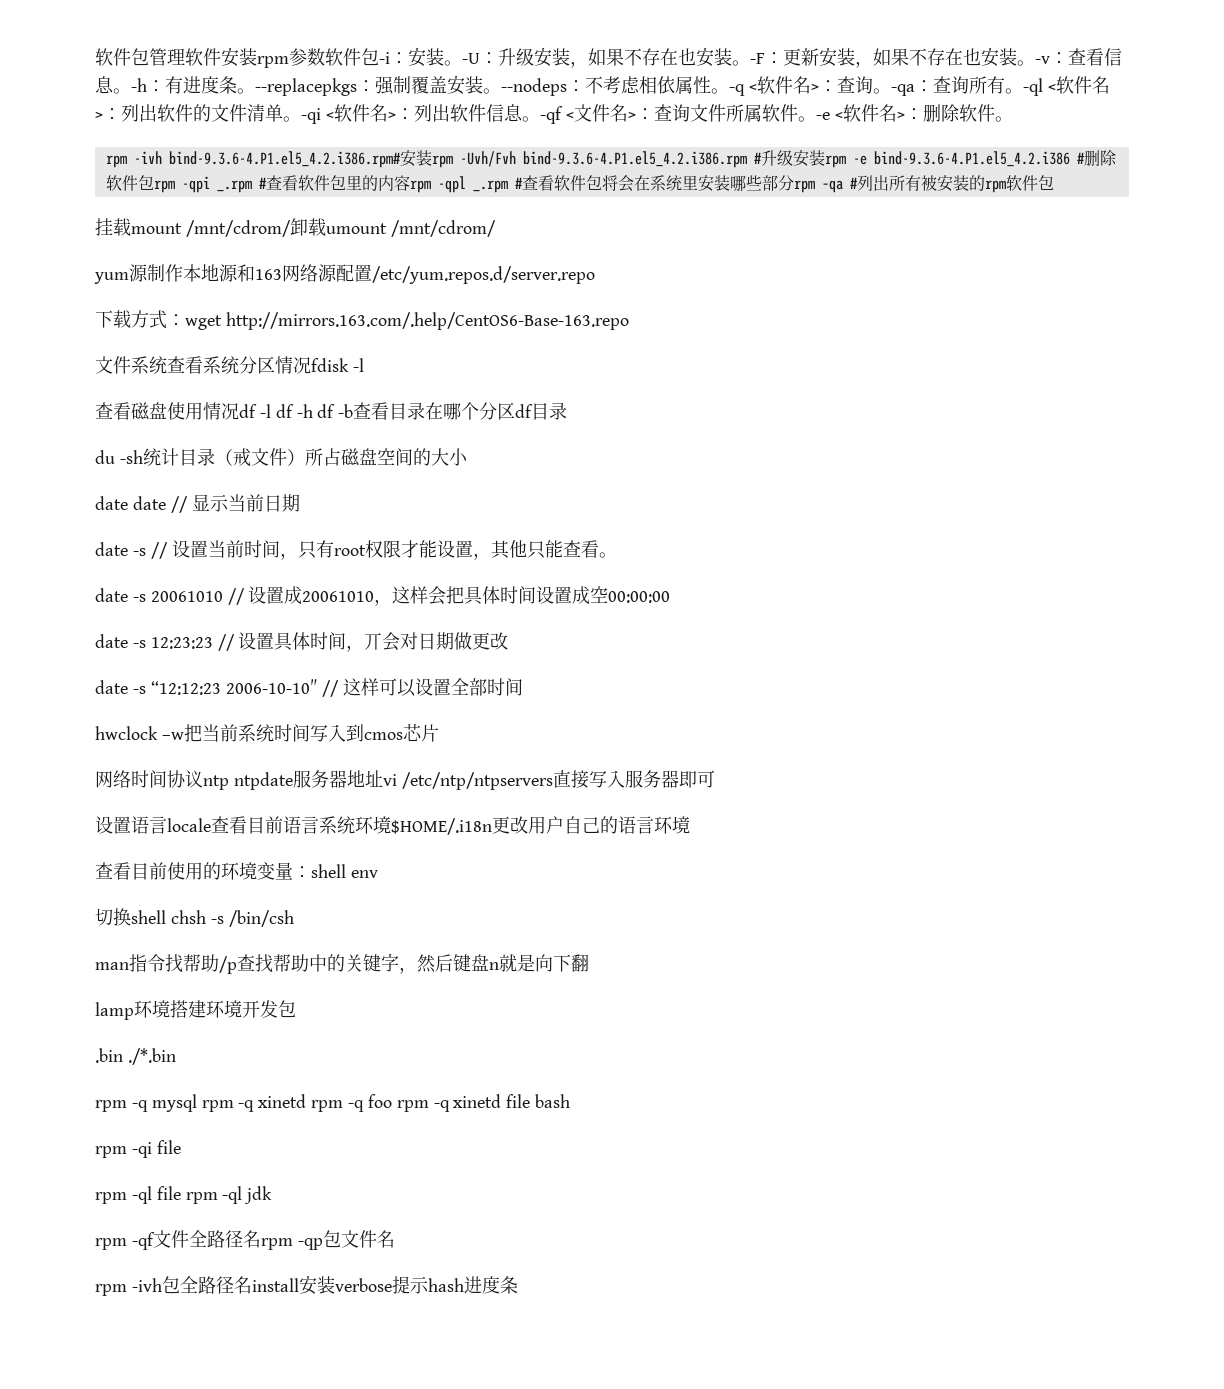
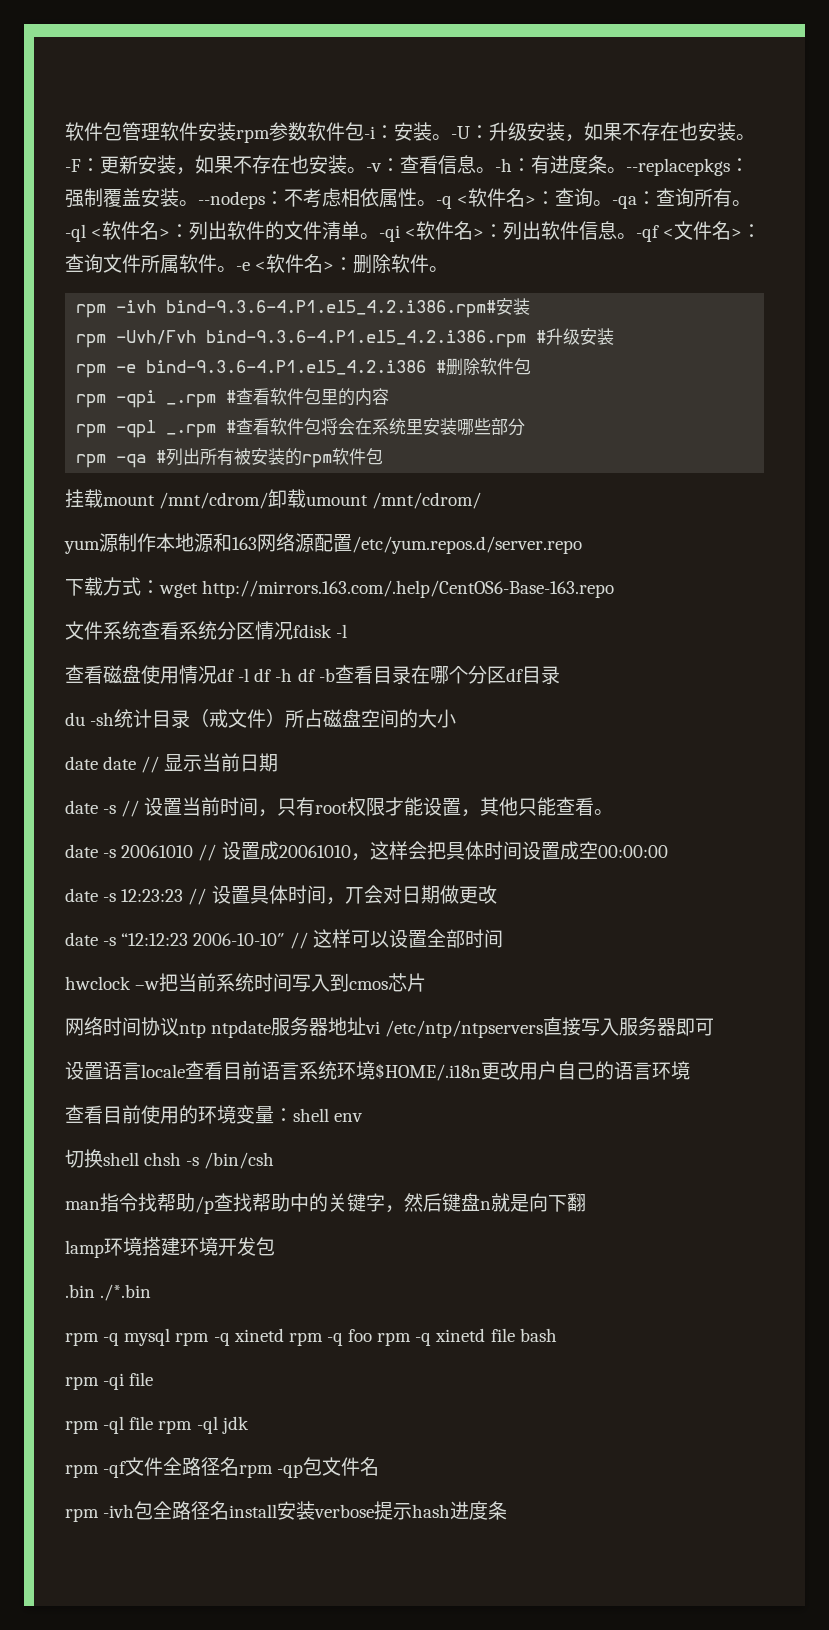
- rpm -ivh bind-9.3.6-4.P1.el5_4.2.i386.rpm#安装rpm -Uvh/Fvh bind-9.3.6-4.P1.el5_4.2.i386.rpm #升级安装rpm -e bind-9.3.6-4.P1.el5_4.2.i386 #删除软件包rpm -qpi _.rpm #查看软件包里的内容rpm -qpl _.rpm #查看软件包将会在系统里安装哪些部分rpm –qa #列出所有被安装的rpm软件包
+ rpm -ivh bind-9.3.6-4.P1.el5_4.2.i386.rpm#安装
+ rpm -Uvh/Fvh bind-9.3.6-4.P1.el5_4.2.i386.rpm #升级安装
+ rpm -e bind-9.3.6-4.P1.el5_4.2.i386 #删除软件包
+ rpm -qpi _.rpm #查看软件包里的内容
+ rpm -qpl _.rpm #查看软件包将会在系统里安装哪些部分
+ rpm –qa #列出所有被安装的rpm软件包

